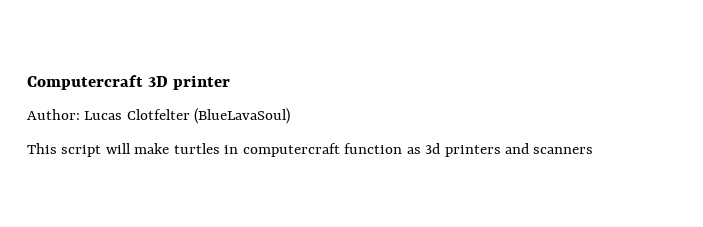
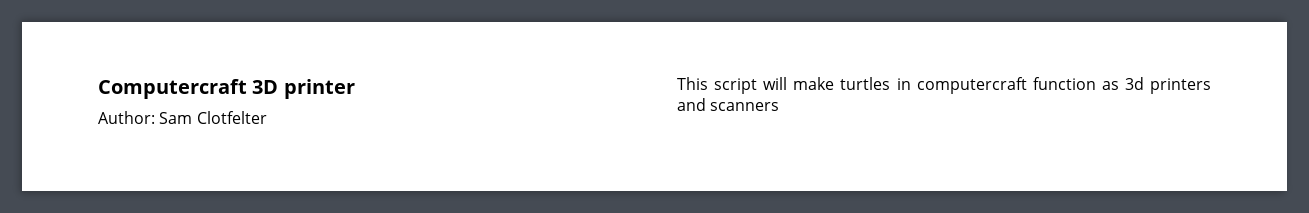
- Author: Lucas Clotfelter (BlueLavaSoul)
+ Author: Sam Clotfelter

